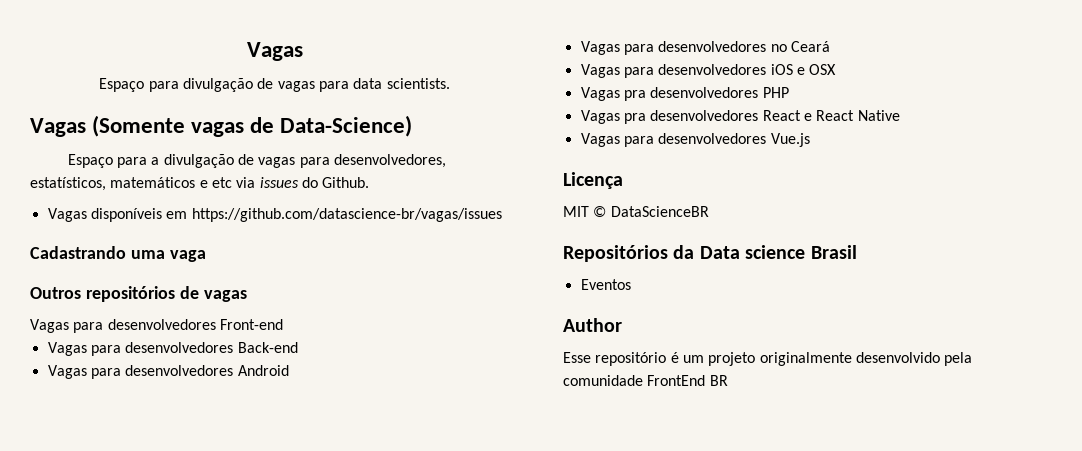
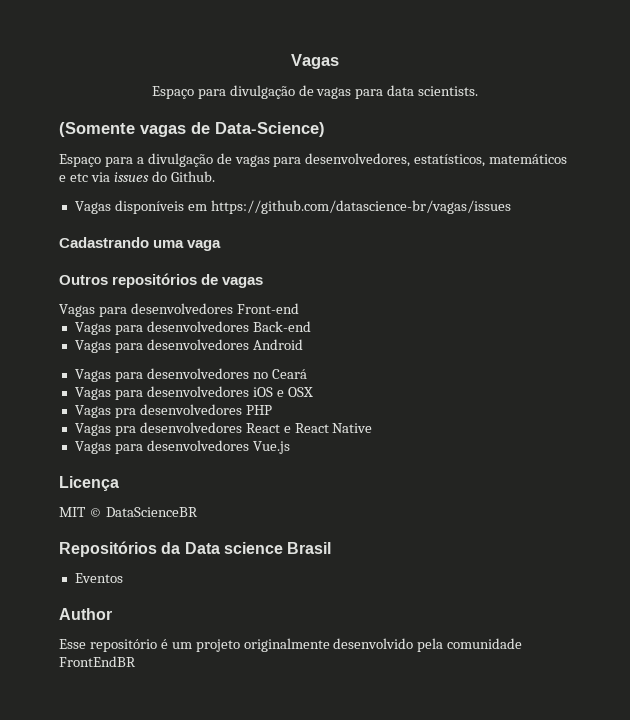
- Vagas (Somente vagas de Data-Science)
+ (Somente vagas de Data-Science)
- Esse repositório é um projeto originalmente desenvolvido pela comunidade FrontEnd BR
+ Esse repositório é um projeto originalmente desenvolvido pela comunidade FrontEndBR

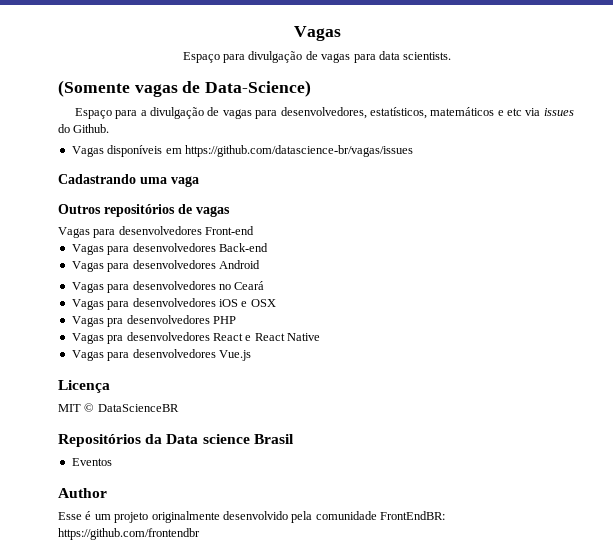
- Esse repositório é um projeto originalmente desenvolvido pela comunidade FrontEndBR
+ Esse é um projeto originalmente desenvolvido pela comunidade FrontEndBR: https://github.com/frontendbr

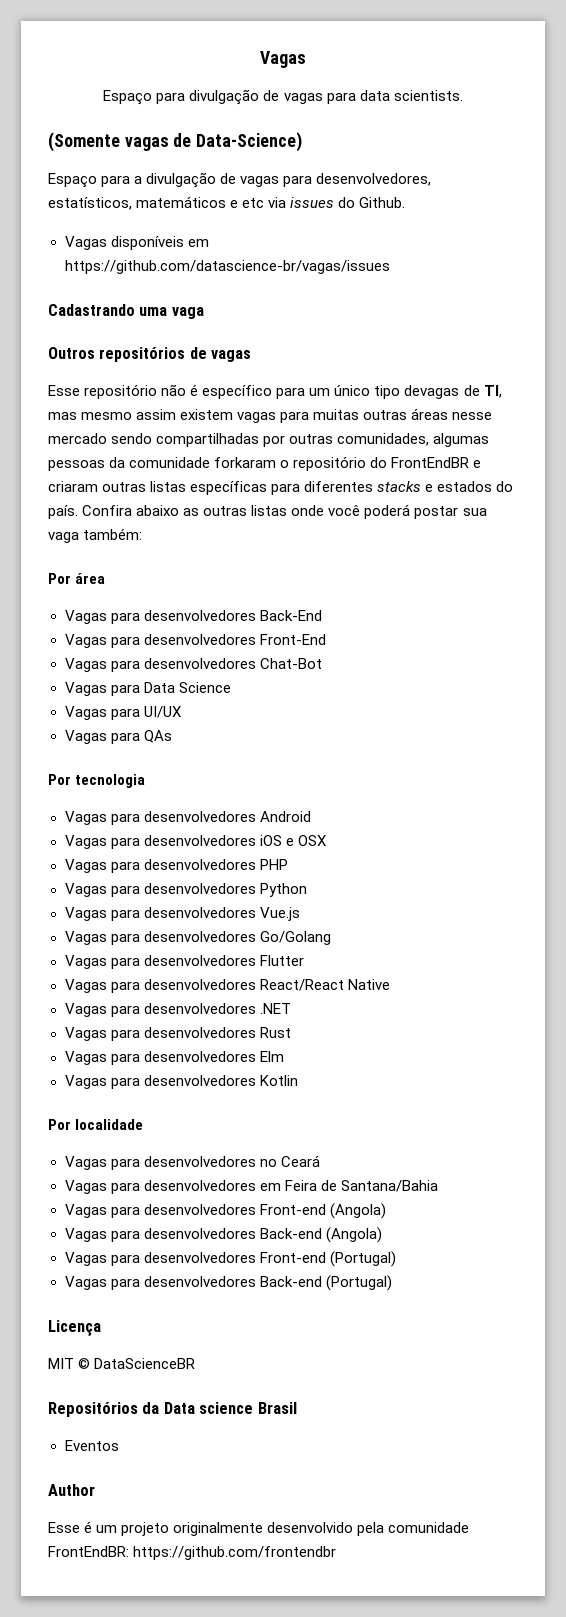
- Vagas para desenvolvedores Front-end
- Vagas para desenvolvedores Back-end
+ Esse repositório não é específico para um único tipo devagas de TI, mas mesmo assim existem vagas para muitas outras áreas nesse mercado sendo compartilhadas por outras comunidades, algumas pessoas da comunidade forkaram o repositório do FrontEndBR e criaram outras listas específicas para diferentes stacks e estados do país. Confira abaixo as outras listas onde você poderá postar sua vaga também:
+ Por área
+ Vagas para desenvolvedores Back-End
+ Vagas para desenvolvedores Front-End
+ Vagas para desenvolvedores Chat-Bot
+ Vagas para Data Science
+ Vagas para UI/UX
+ Vagas para QAs
+ Por tecnologia
  Vagas para desenvolvedores Android
+ Vagas para desenvolvedores iOS e OSX
+ Vagas para desenvolvedores PHP
+ Vagas para desenvolvedores Python
+ Vagas para desenvolvedores Vue.js
+ Vagas para desenvolvedores Go/Golang
+ Vagas para desenvolvedores Flutter
+ Vagas para desenvolvedores React/React Native
+ Vagas para desenvolvedores .NET
+ Vagas para desenvolvedores Rust
+ Vagas para desenvolvedores Elm
+ Vagas para desenvolvedores Kotlin
+ Por localidade
- Vagas para desenvolvedores iOS e OSX
- Vagas pra desenvolvedores PHP
- Vagas pra desenvolvedores React e React Native
- Vagas para desenvolvedores Vue.js
+ Vagas para desenvolvedores em Feira de Santana/Bahia
+ Vagas para desenvolvedores Front-end (Angola)
+ Vagas para desenvolvedores Back-end (Angola)
+ Vagas para desenvolvedores Front-end (Portugal)
+ Vagas para desenvolvedores Back-end (Portugal)

